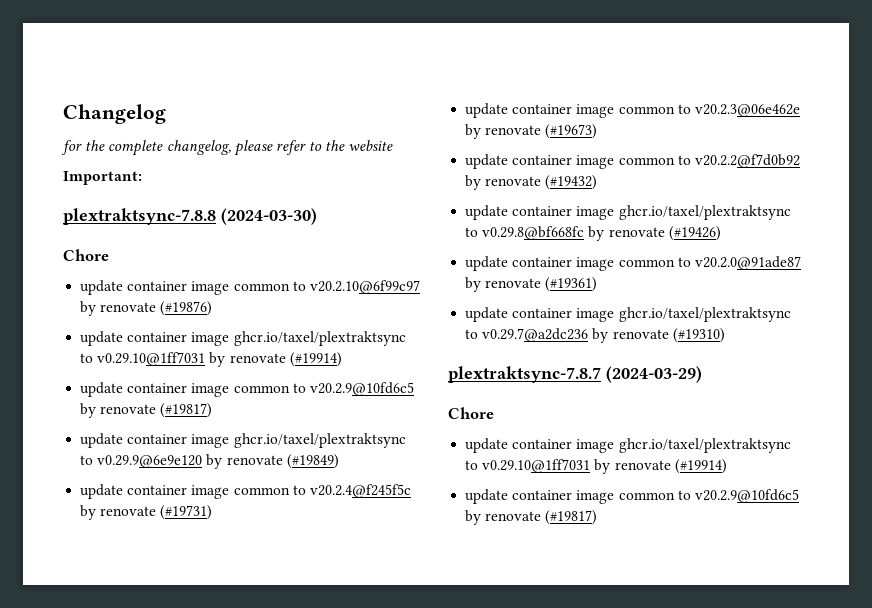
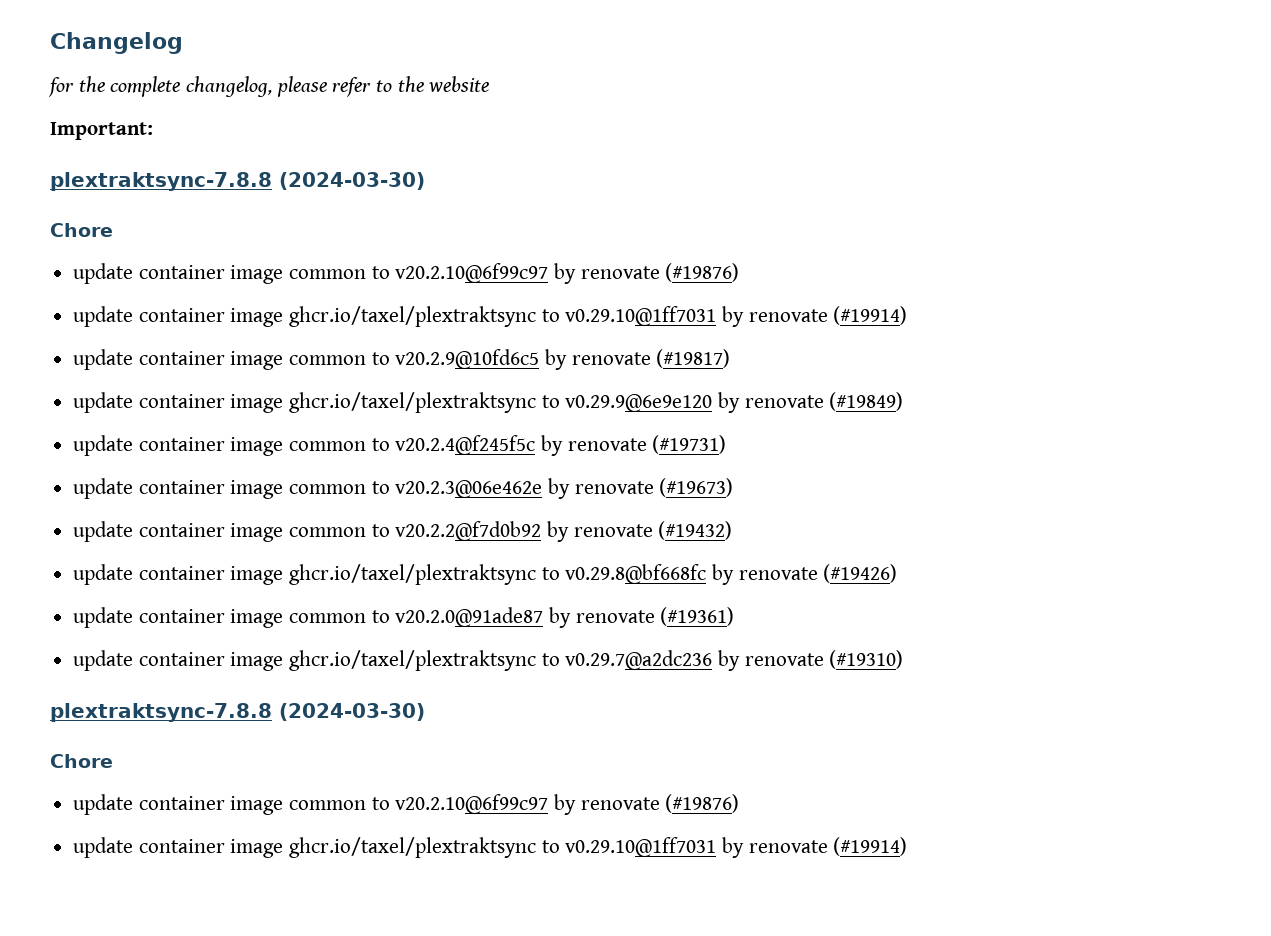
  update container image ghcr.io/taxel/plextraktsync to v0.29.7@a2dc236 by renovate (#19310)
- plextraktsync-7.8.7 (2024-03-29)
+ plextraktsync-7.8.8 (2024-03-30)
  Chore
+ update container image common to v20.2.10@6f99c97 by renovate (#19876)
  update container image ghcr.io/taxel/plextraktsync to v0.29.10@1ff7031 by renovate (#19914)
- update container image common to v20.2.9@10fd6c5 by renovate (#19817)

